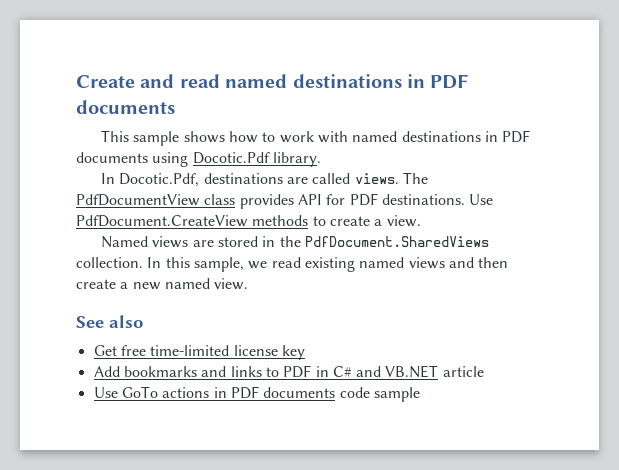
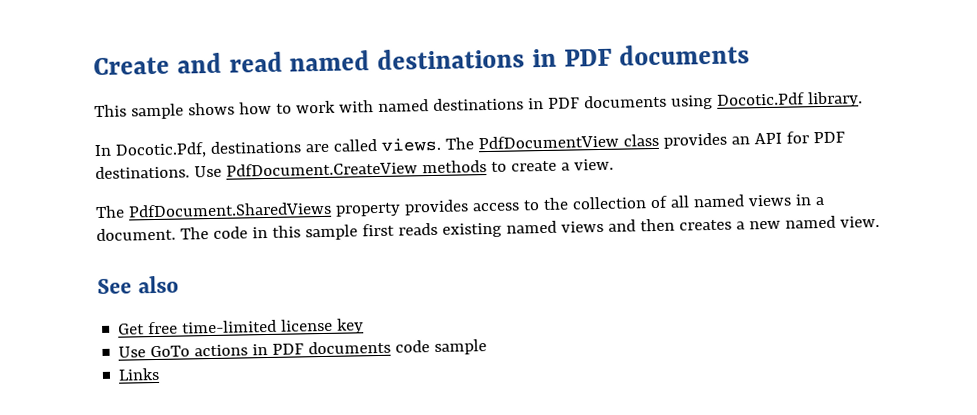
- The PdfDocumentView class provides API for PDF destinations.
+ The PdfDocumentView class provides an API for PDF destinations.
- Named views are stored in the PdfDocument.SharedViews collection. In this sample, we read existing named views and then create a new named view.
+ The PdfDocument.SharedViews property provides access to the collection of all named views in a document. The code in this sample first reads existing named views and then creates a new named view.
- Add bookmarks and links to PDF in C# and VB.NET article
+ Links

